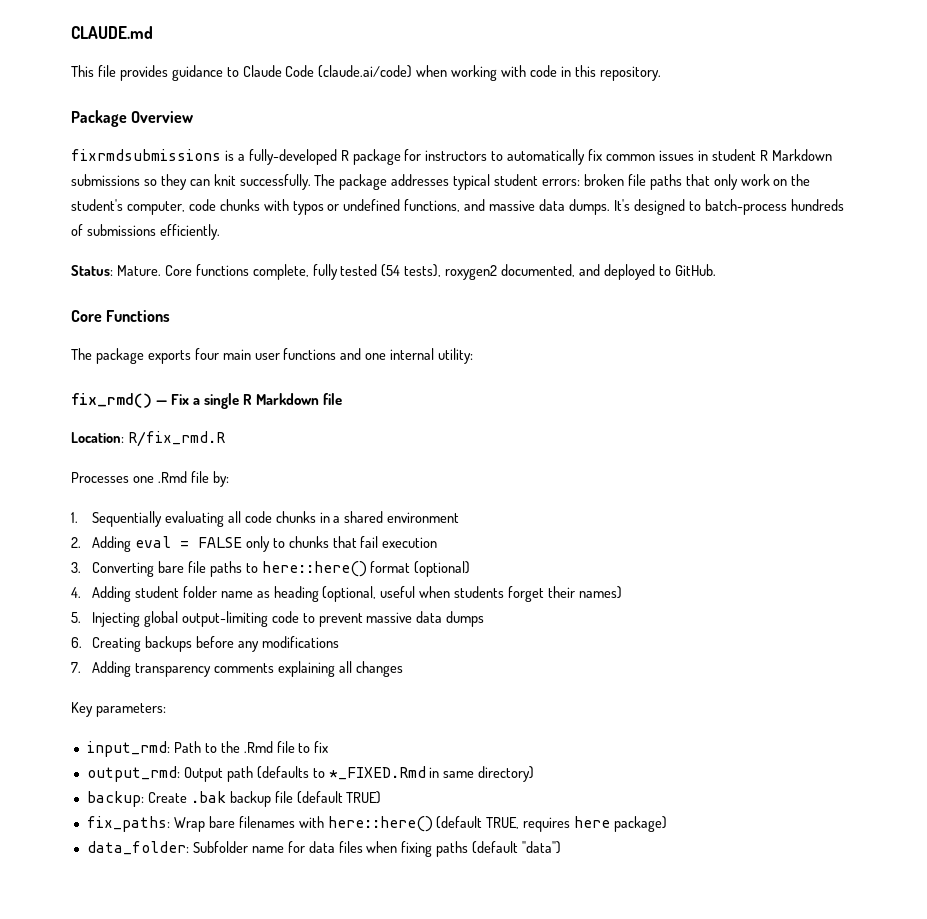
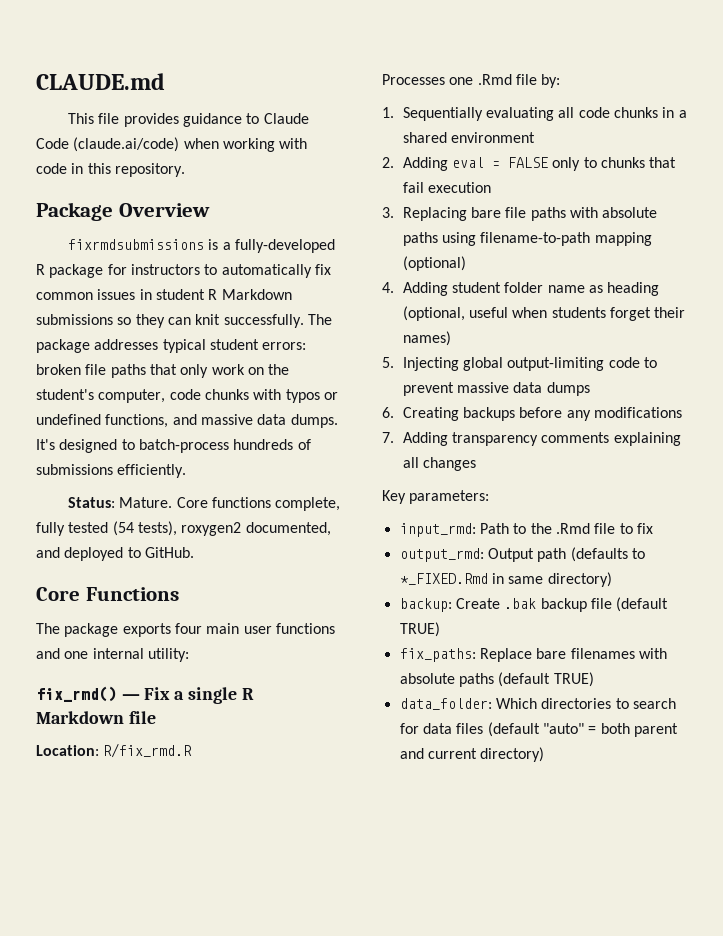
- 3. Converting bare file paths to here::here() format (optional)
+ 3. Replacing bare file paths with absolute paths using filename-to-path mapping (optional)
- fix_paths: Wrap bare filenames with here::here() (default TRUE, requires here package)
- data_folder: Subfolder name for data files when fixing paths (default "data")
+ fix_paths: Replace bare filenames with absolute paths (default TRUE)
+ data_folder: Which directories to search for data files (default "auto" = both parent and current directory)

